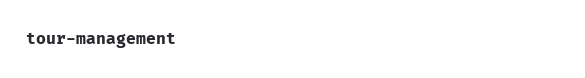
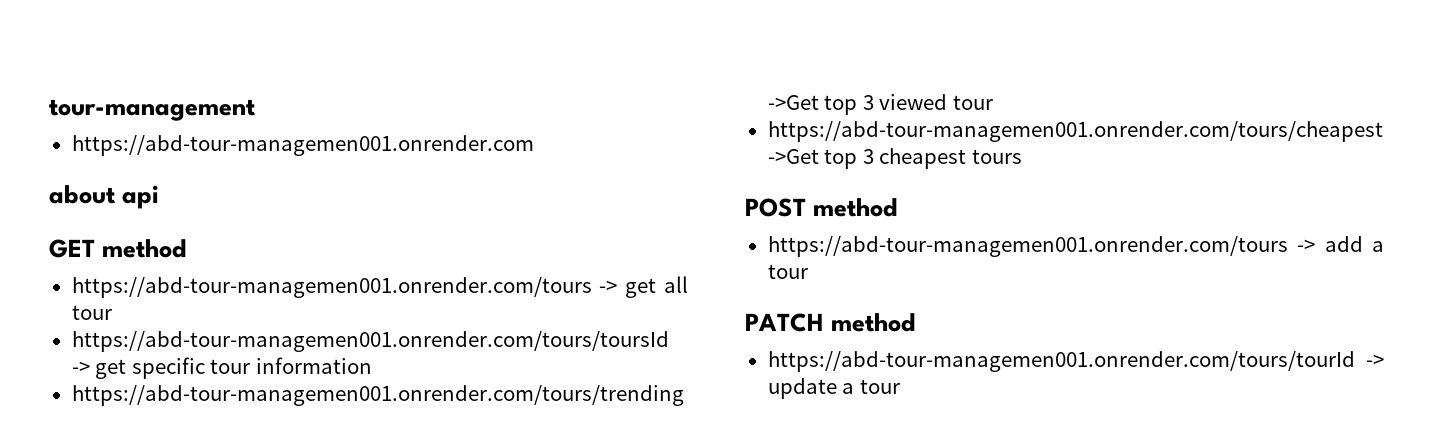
+ https://abd-tour-managemen001.onrender.com
+ about api
+ GET method
+ https://abd-tour-managemen001.onrender.com/tours -> get all tour
+ https://abd-tour-managemen001.onrender.com/tours/toursId -> get specific tour information
+ https://abd-tour-managemen001.onrender.com/tours/trending ->Get top 3 viewed tour
+ https://abd-tour-managemen001.onrender.com/tours/cheapest ->Get top 3 cheapest tours
+ POST method
+ https://abd-tour-managemen001.onrender.com/tours -> add a tour
+ PATCH method
+ https://abd-tour-managemen001.onrender.com/tours/tourId -> update a tour

